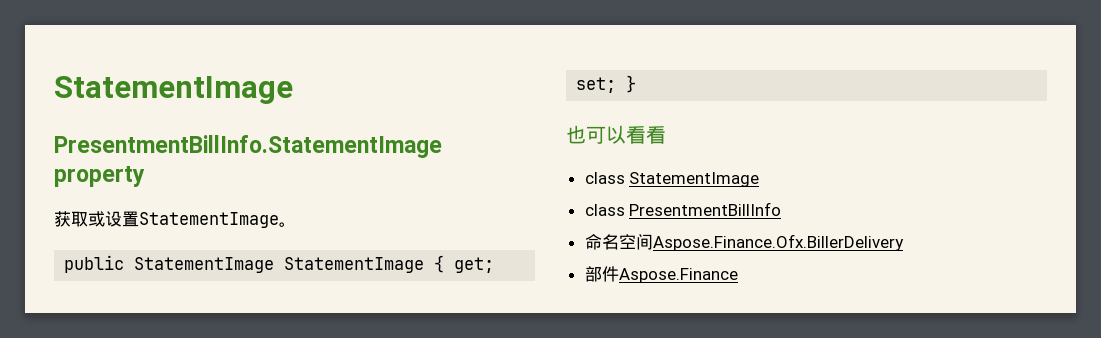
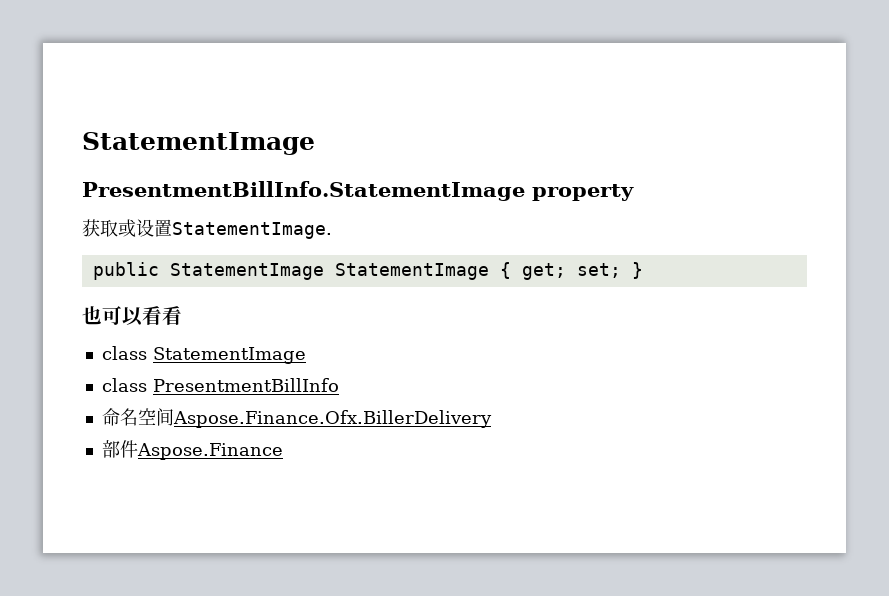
- 获取或设置StatementImage。
+ 获取或设置StatementImage.

